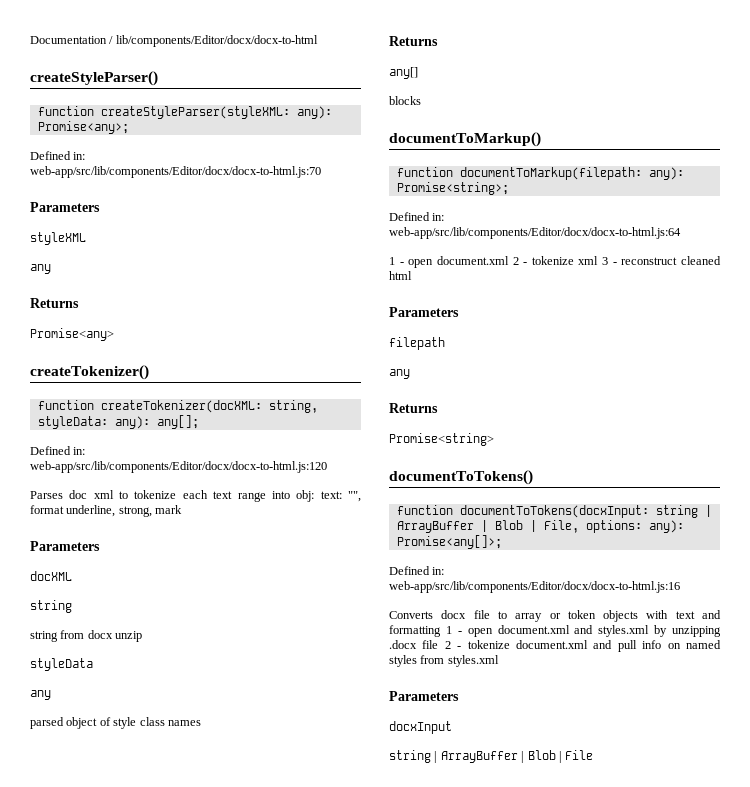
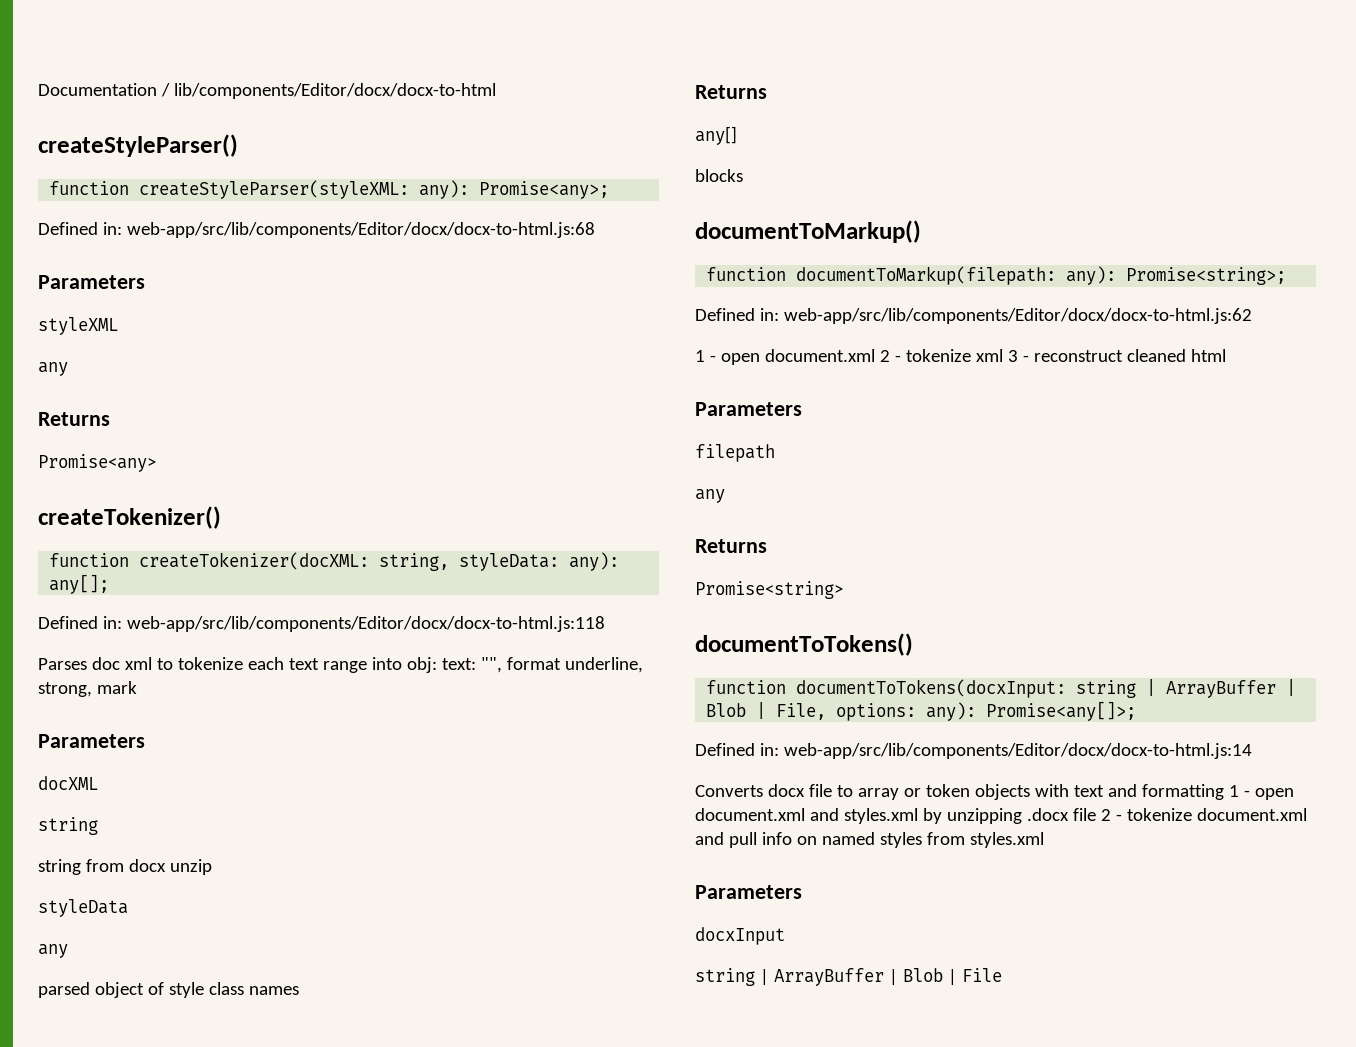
- Defined in: web-app/src/lib/components/Editor/docx/docx-to-html.js:70
+ Defined in: web-app/src/lib/components/Editor/docx/docx-to-html.js:68
- Defined in: web-app/src/lib/components/Editor/docx/docx-to-html.js:120
+ Defined in: web-app/src/lib/components/Editor/docx/docx-to-html.js:118
- Defined in: web-app/src/lib/components/Editor/docx/docx-to-html.js:64
+ Defined in: web-app/src/lib/components/Editor/docx/docx-to-html.js:62
- Defined in: web-app/src/lib/components/Editor/docx/docx-to-html.js:16
+ Defined in: web-app/src/lib/components/Editor/docx/docx-to-html.js:14

